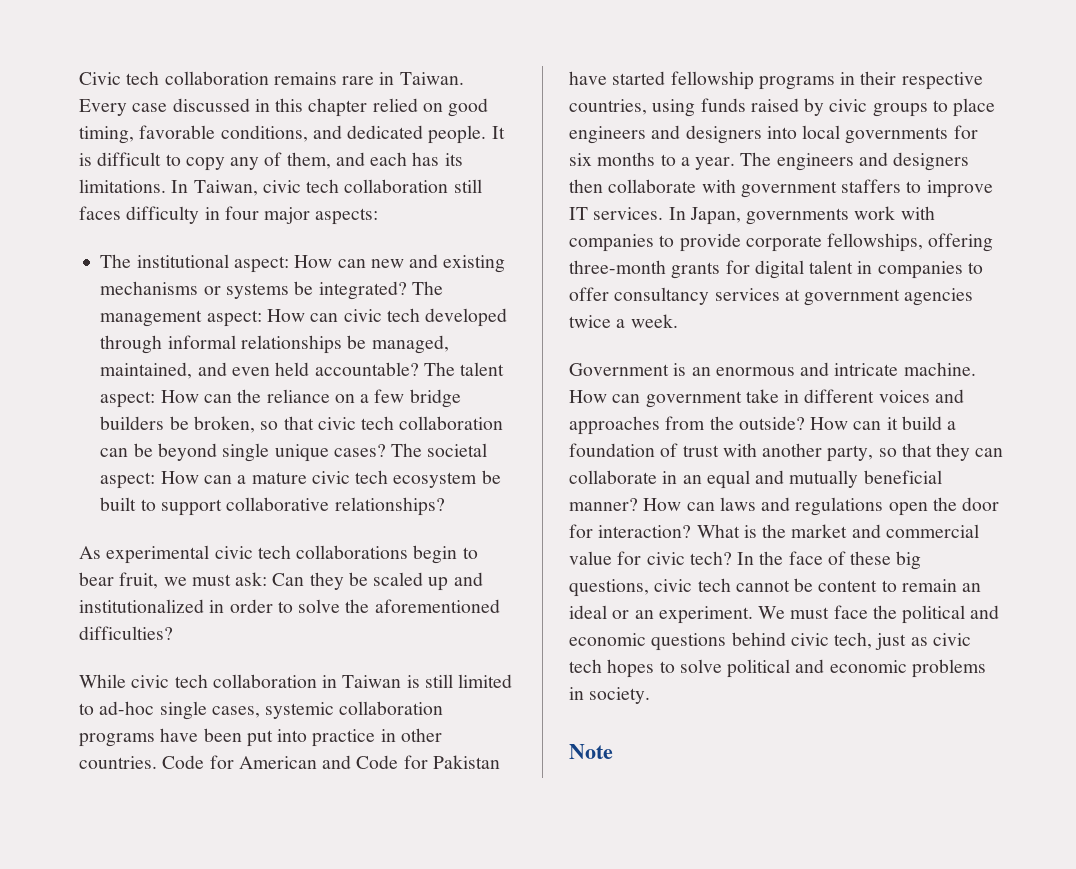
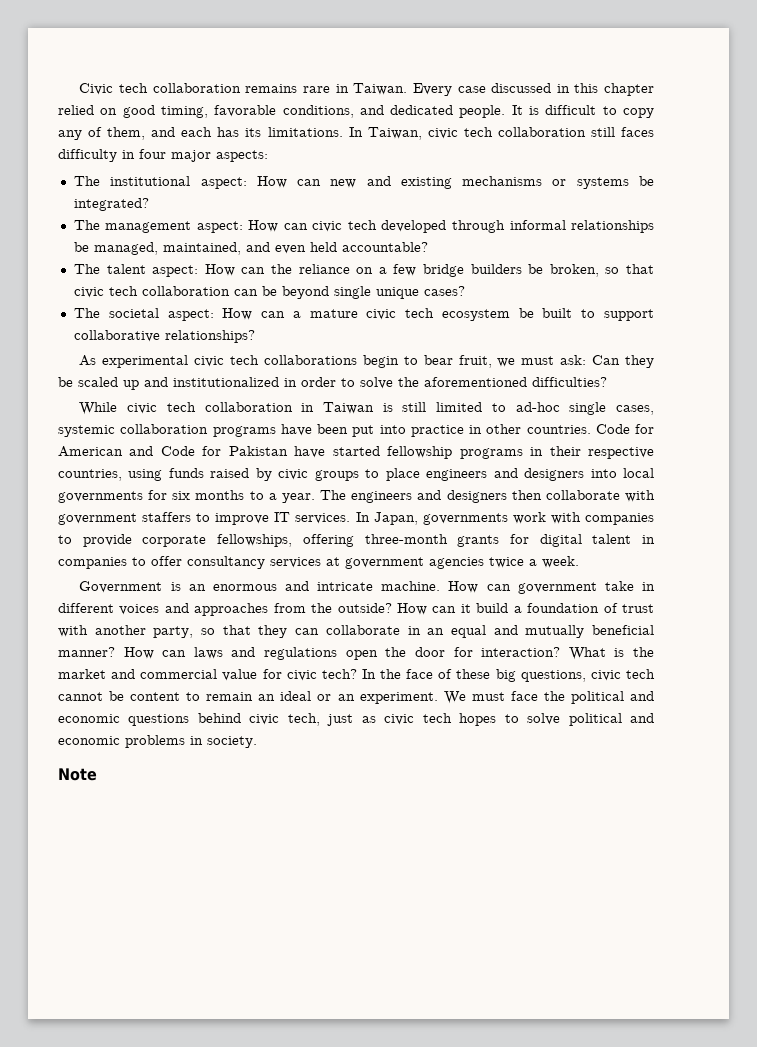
- How can new and existing mechanisms or systems be integrated? The management aspect:
+ How can new and existing mechanisms or systems be integrated?
+ The management aspect:
- How can civic tech developed through informal relationships be managed, maintained, and even held accountable? The talent aspect:
+ How can civic tech developed through informal relationships be managed, maintained, and even held accountable?
+ The talent aspect:
- How can the reliance on a few bridge builders be broken, so that civic tech collaboration can be beyond single unique cases? The societal aspect:
+ How can the reliance on a few bridge builders be broken, so that civic tech collaboration can be beyond single unique cases?
+ The societal aspect:

